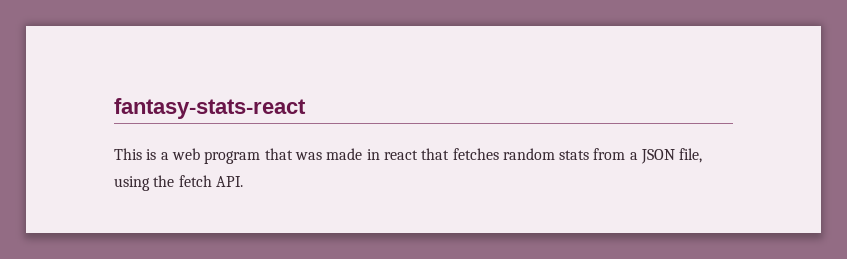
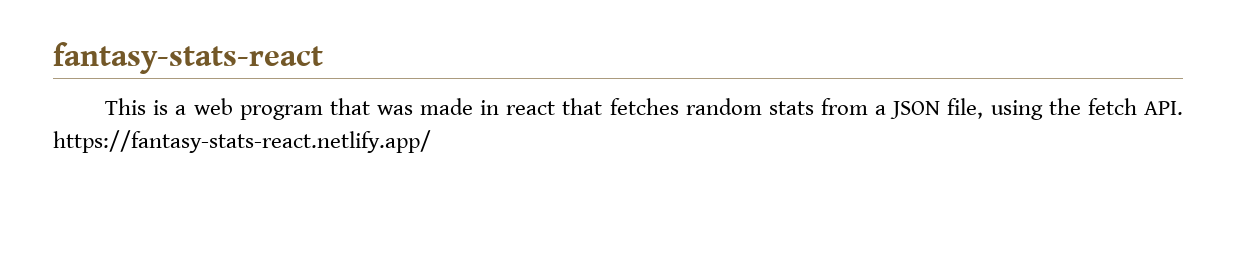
- This is a web program that was made in react that fetches random stats from a JSON file, using the fetch API.
+ This is a web program that was made in react that fetches random stats from a JSON file, using the fetch API. https://fantasy-stats-react.netlify.app/

